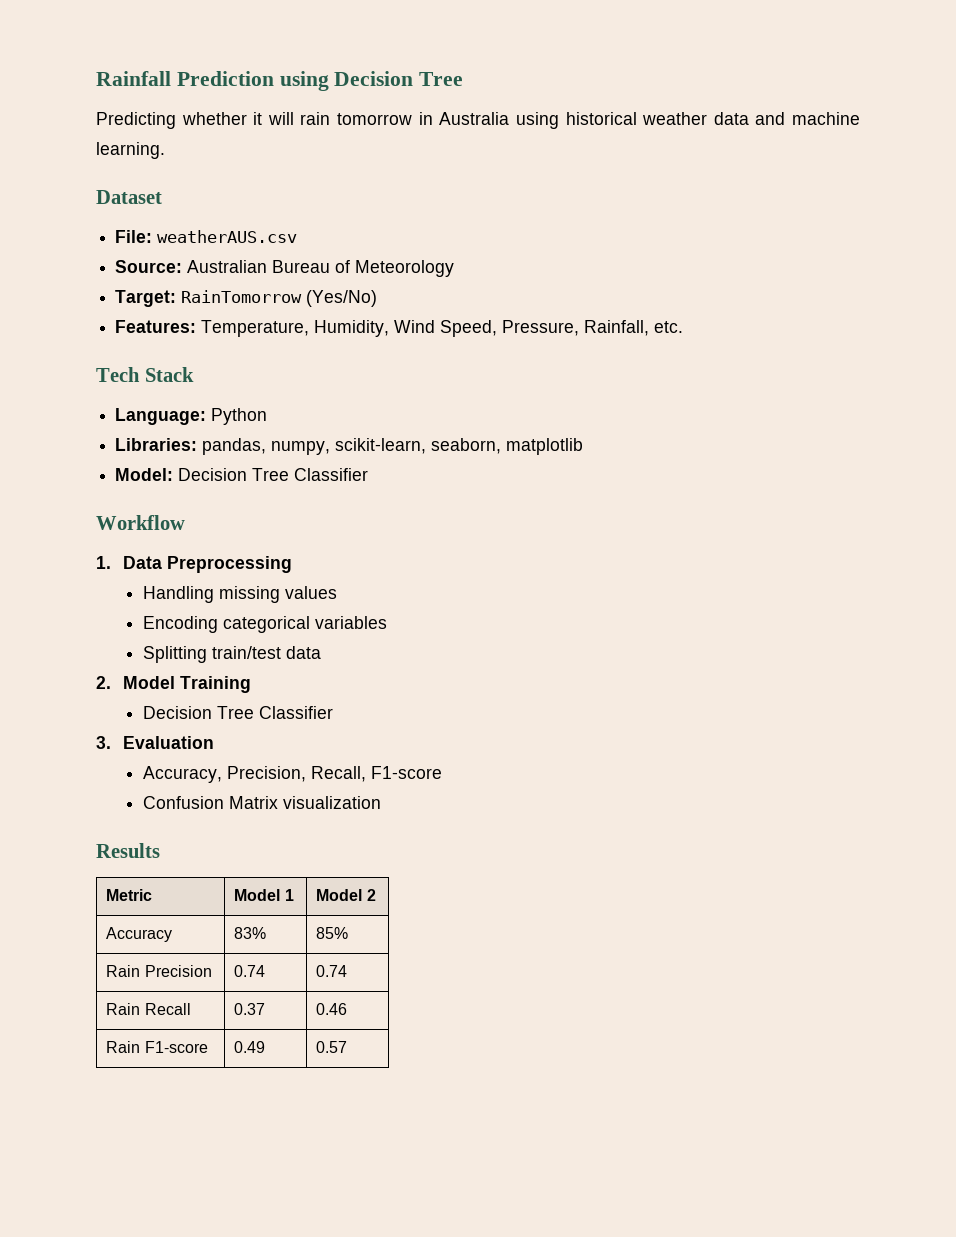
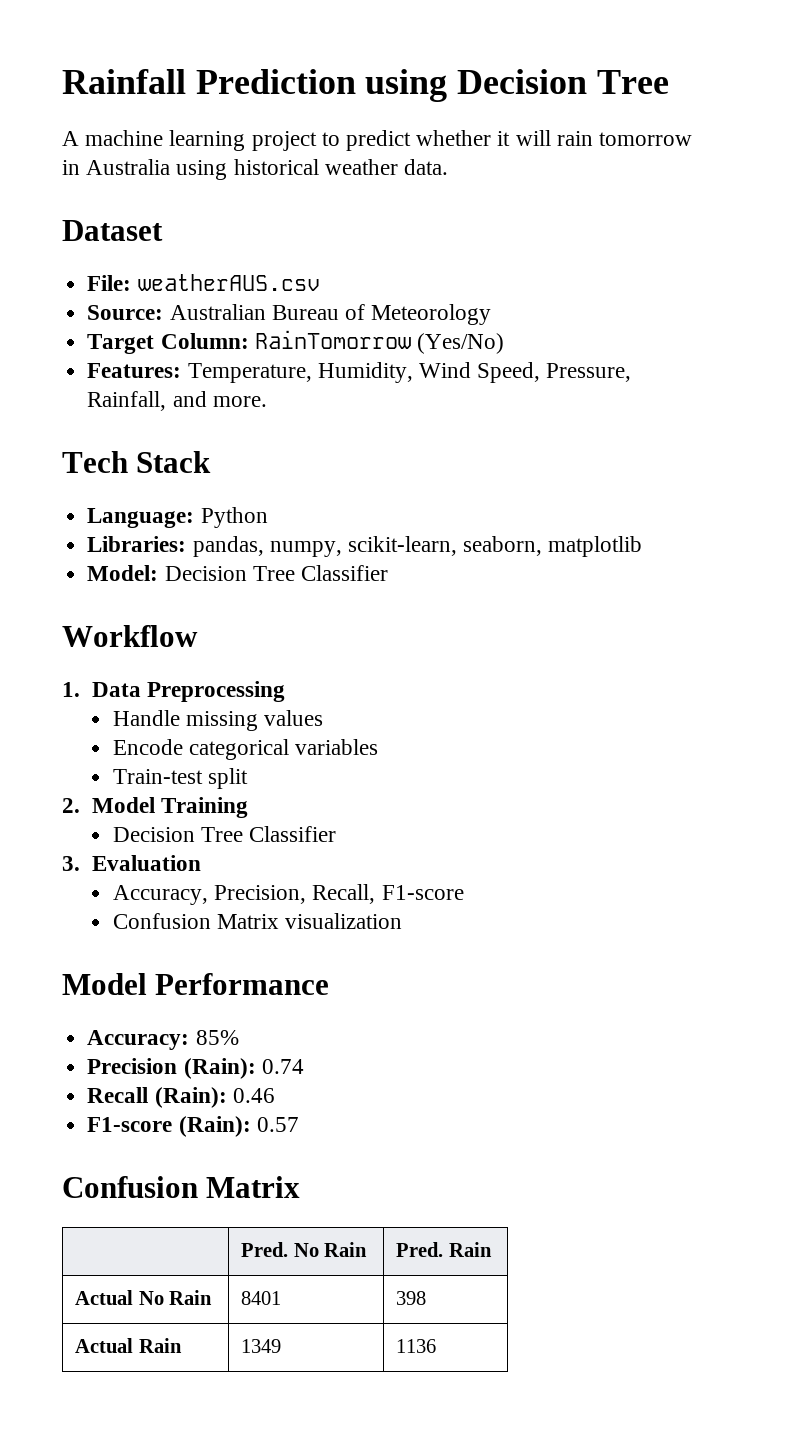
- Predicting whether it will rain tomorrow in Australia using historical weather data and machine learning.
+ A machine learning project to predict whether it will rain tomorrow in Australia using historical weather data.
- Target: RainTomorrow (Yes/No)
+ Target Column: RainTomorrow (Yes/No)
- Features: Temperature, Humidity, Wind Speed, Pressure, Rainfall, etc.
+ Features: Temperature, Humidity, Wind Speed, Pressure, Rainfall, and more.
- Handling missing values
+ Handle missing values
- Encoding categorical variables
+ Encode categorical variables
- Splitting train/test data
+ Train-test split
- Results
- Metric | Model 1 | Model 2
- Accuracy | 83% | 85%
- Rain Precision | 0.74 | 0.74
- Rain Recall | 0.37 | 0.46
- Rain F1-score | 0.49 | 0.57
+ Model Performance
+ Accuracy: 85%
+ Precision (Rain): 0.74
+ Recall (Rain): 0.46
+ F1-score (Rain): 0.57
+ Confusion Matrix
+ | Pred. No Rain | Pred. Rain
+ Actual No Rain | 8401 | 398
+ Actual Rain | 1349 | 1136

